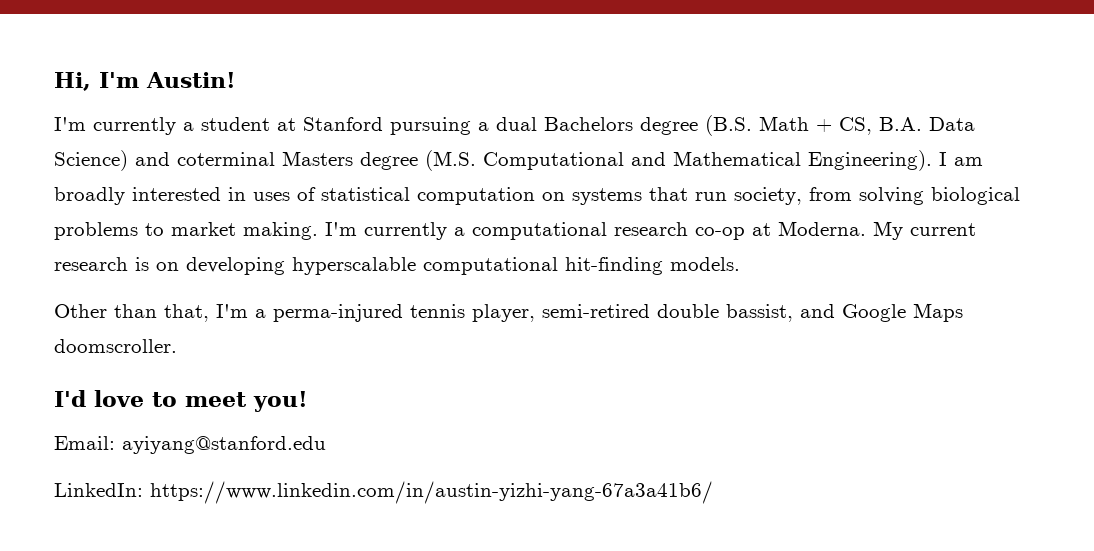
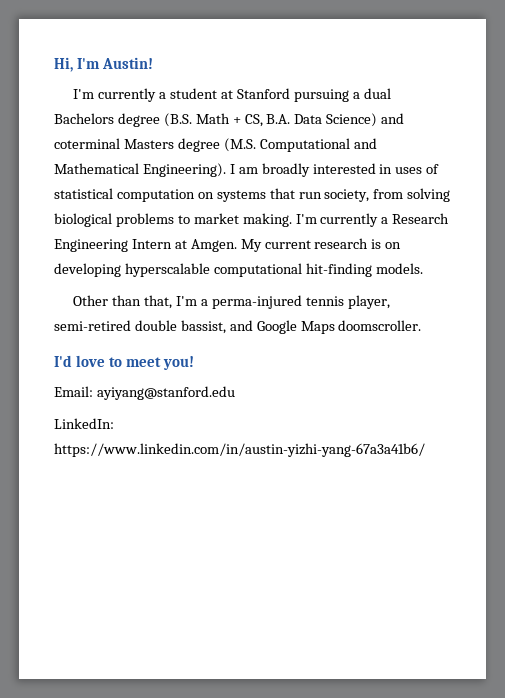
- I'm currently a computational research co-op at Moderna.
+ I'm currently a Research Engineering Intern at Amgen.

